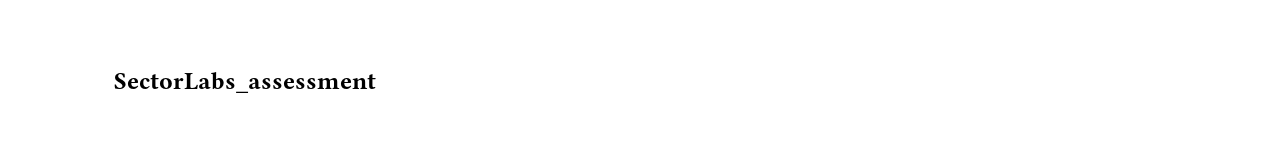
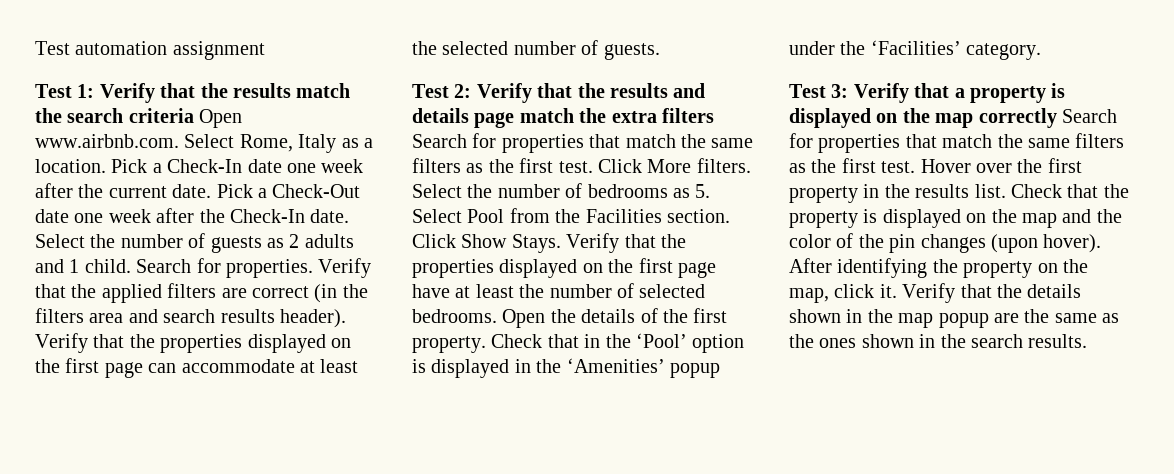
- SectorLabs_assessment
+ Test automation assignment
+ Test 1: Verify that the results match the search criteria Open www.airbnb.com. Select Rome, Italy as a location. Pick a Check-In date one week after the current date. Pick a Check-Out date one week after the Check-In date. Select the number of guests as 2 adults and 1 child. Search for properties. Verify that the applied filters are correct (in the filters area and search results header). Verify that the properties displayed on the first page can accommodate at least the selected number of guests.
+ Test 2: Verify that the results and details page match the extra filters Search for properties that match the same filters as the first test. Click More filters. Select the number of bedrooms as 5. Select Pool from the Facilities section. Click Show Stays. Verify that the properties displayed on the first page have at least the number of selected bedrooms. Open the details of the first property. Check that in the ‘Pool’ option is displayed in the ‘Amenities’ popup under the ‘Facilities’ category.
+ Test 3: Verify that a property is displayed on the map correctly Search for properties that match the same filters as the first test. Hover over the first property in the results list. Check that the property is displayed on the map and the color of the pin changes (upon hover). After identifying the property on the map, click it. Verify that the details shown in the map popup are the same as the ones shown in the search results.

